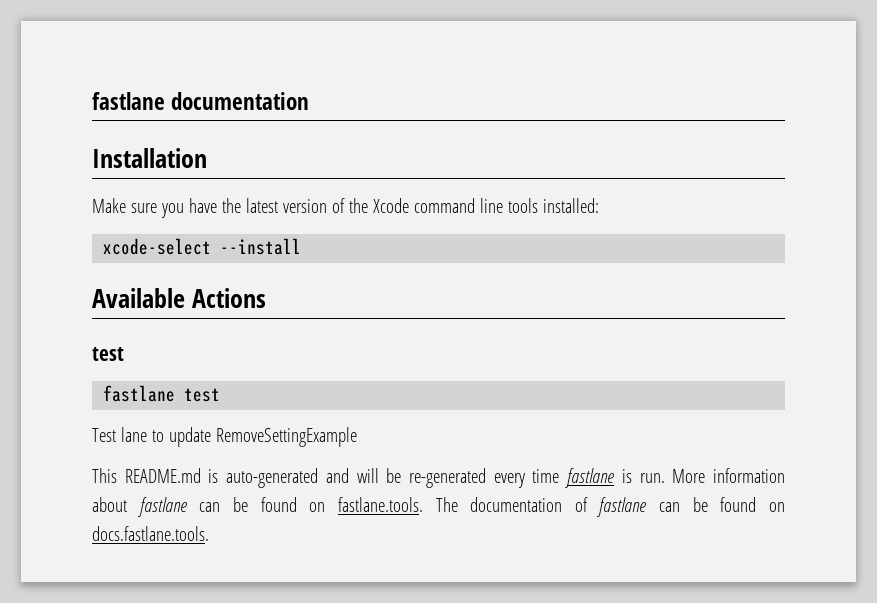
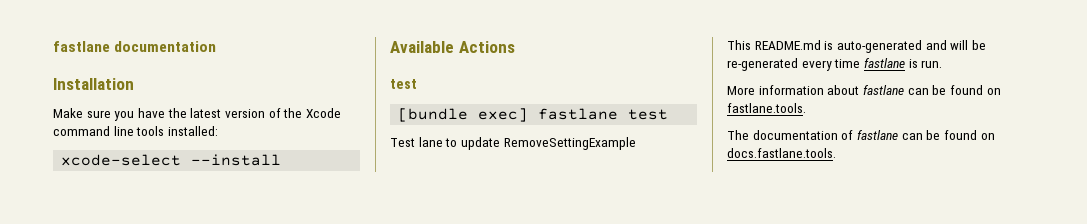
- fastlane test
+ [bundle exec] fastlane test
- This README.md is auto-generated and will be re-generated every time fastlane is run. More information about fastlane can be found on fastlane.tools. The documentation of fastlane can be found on docs.fastlane.tools.
+ This README.md is auto-generated and will be re-generated every time fastlane is run.
+ More information about fastlane can be found on fastlane.tools.
+ The documentation of fastlane can be found on docs.fastlane.tools.

